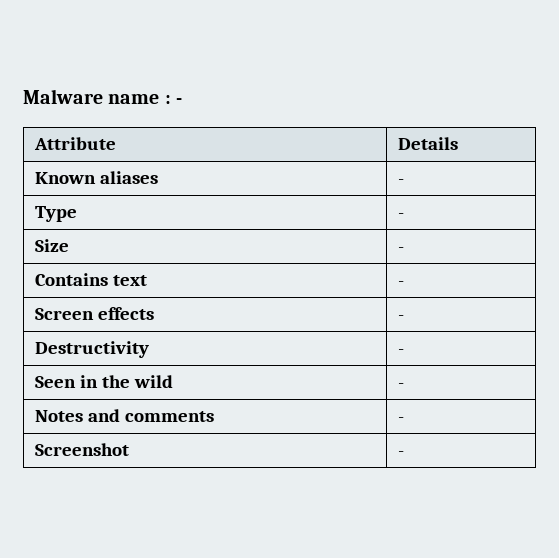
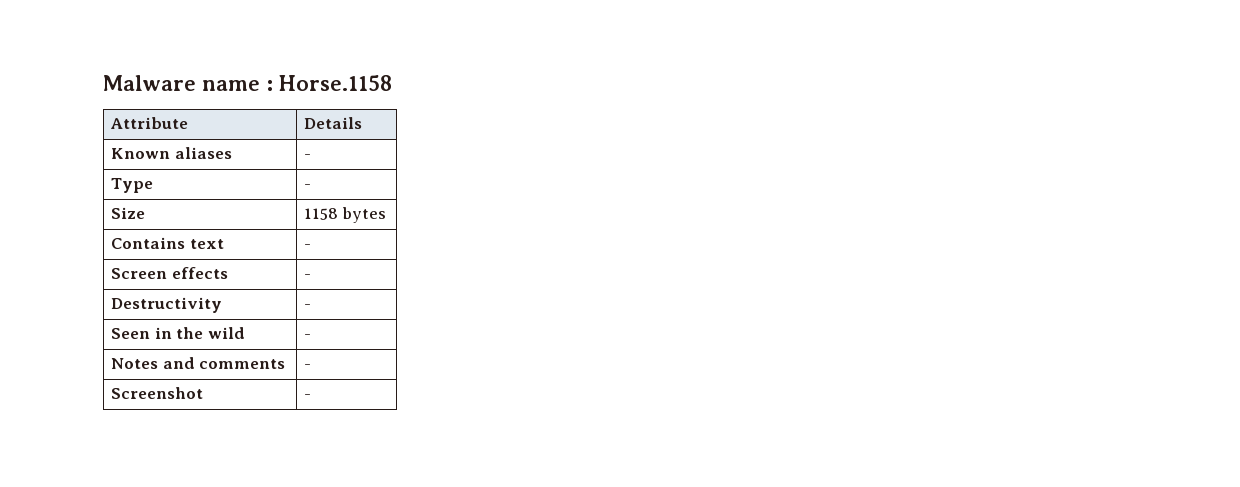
- Malware name : -
+ Malware name : Horse.1158
- Size | -
+ Size | 1158 bytes

